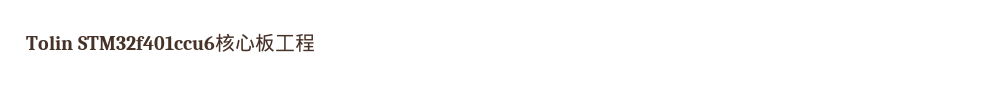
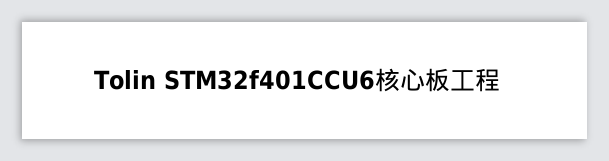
- Tolin STM32f401ccu6核心板工程
+ Tolin STM32f401CCU6核心板工程

